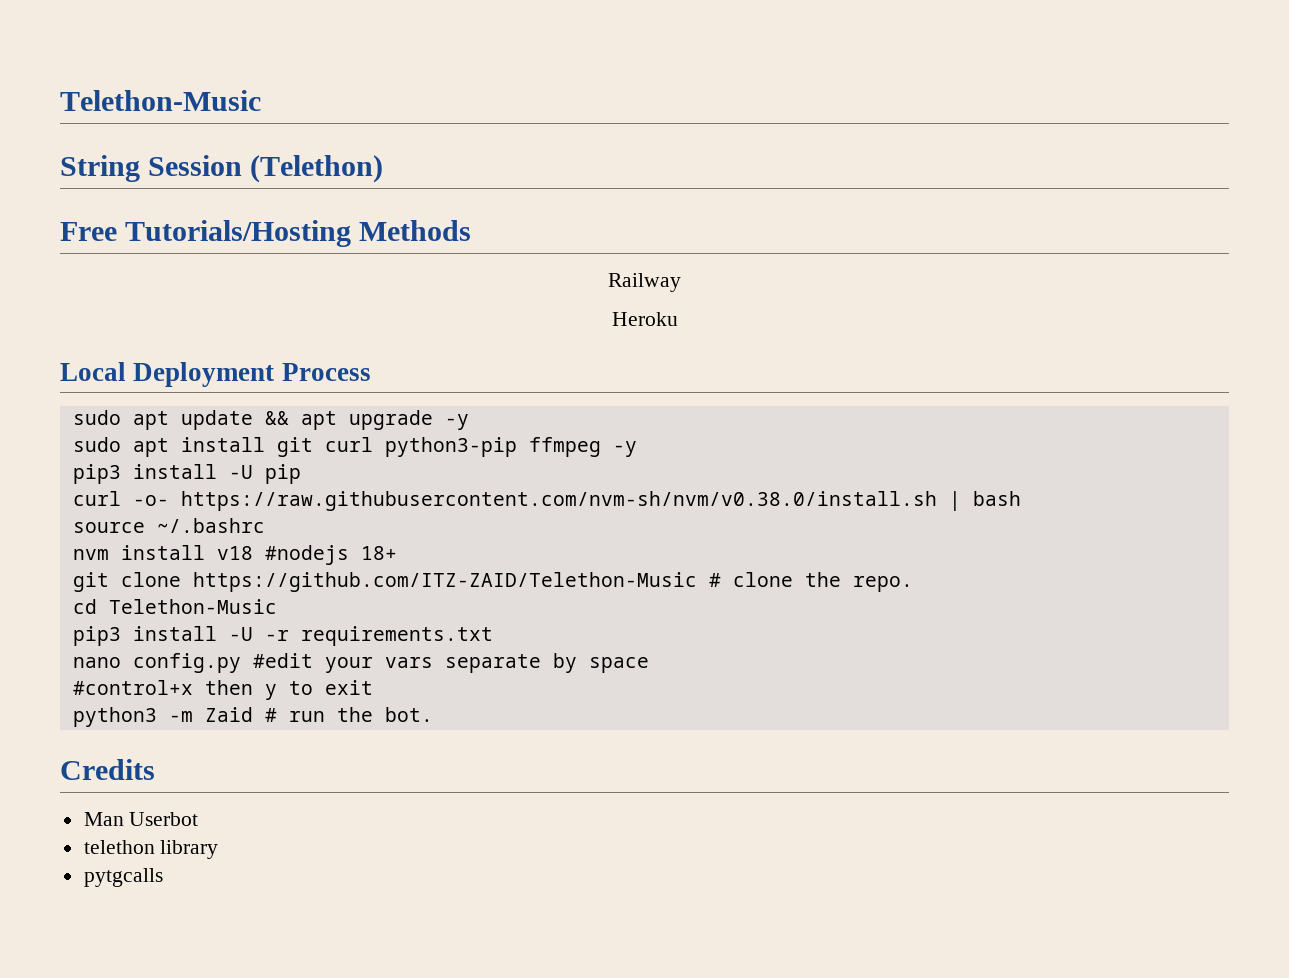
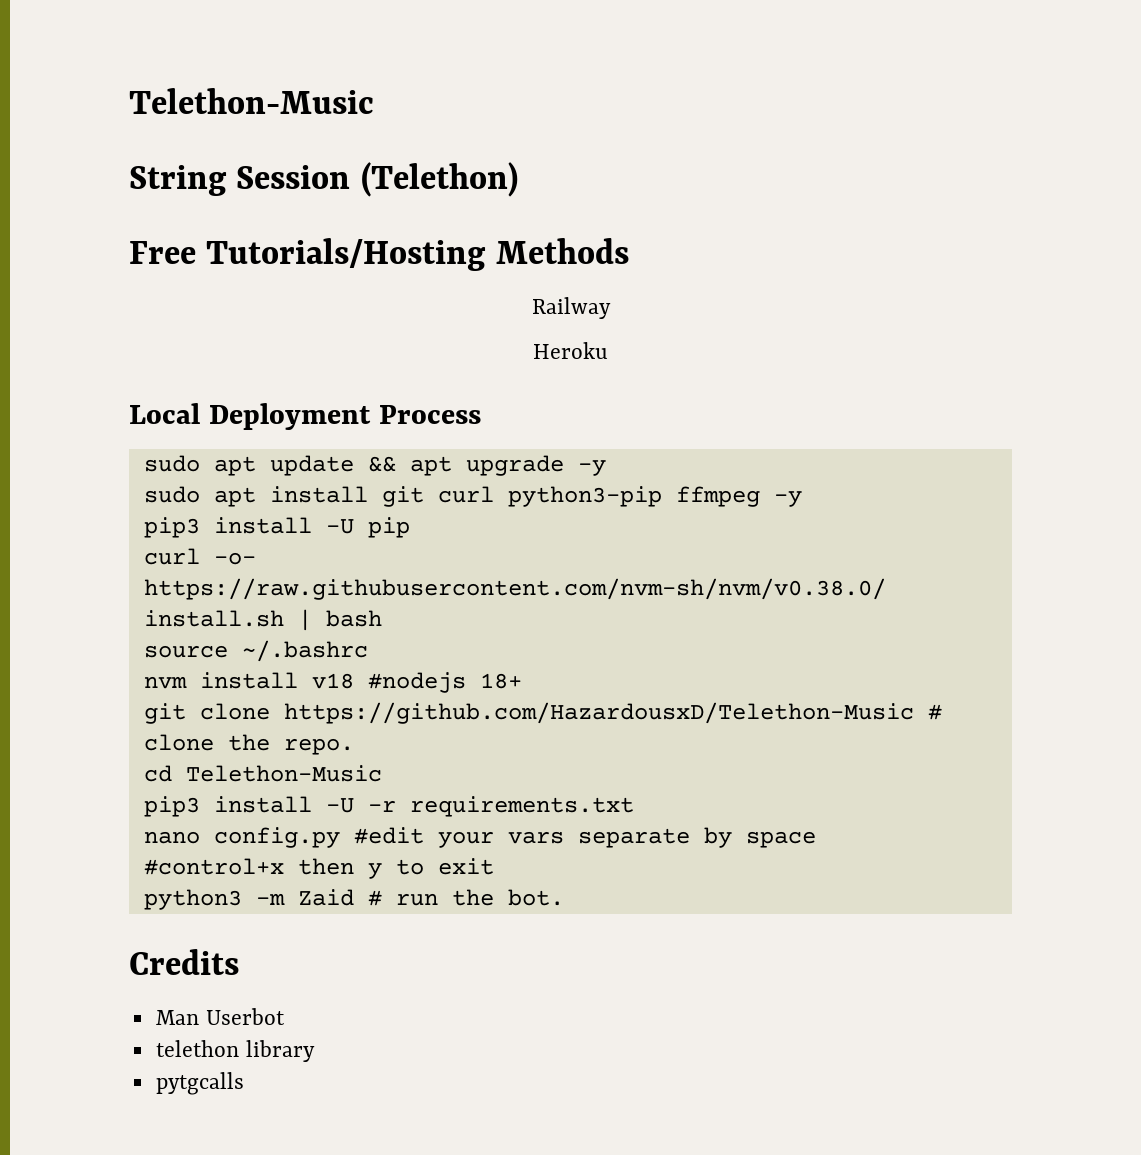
- git clone https://github.com/ITZ-ZAID/Telethon-Music # clone the repo.
+ git clone https://github.com/HazardousxD/Telethon-Music # clone the repo.

